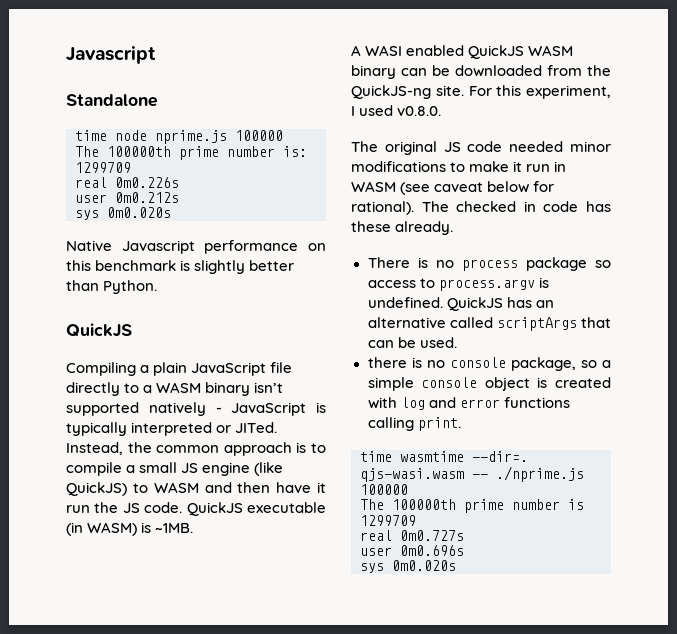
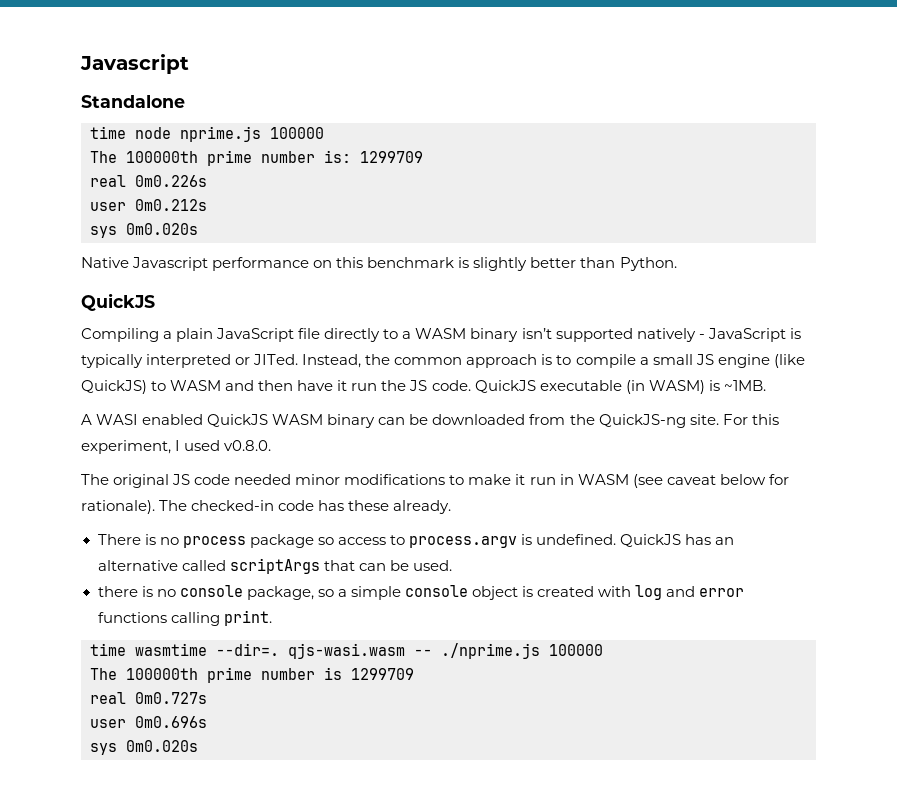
- The original JS code needed minor modifications to make it run in WASM (see caveat below for rational). The checked in code has these already.
+ The original JS code needed minor modifications to make it run in WASM (see caveat below for rationale). The checked-in code has these already.

